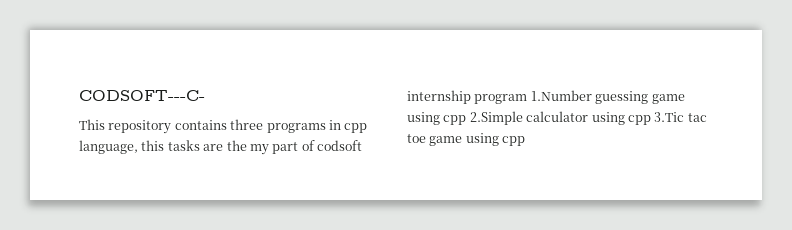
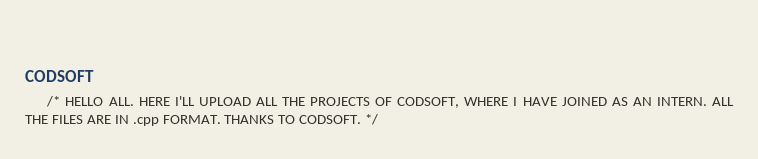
- CODSOFT---C-
- This repository contains three programs in cpp language, this tasks are the my part of codsoft internship program 1.Number guessing game using cpp 2.Simple calculator using cpp 3.Tic tac toe game using cpp
+ CODSOFT
+ /* HELLO ALL. HERE I'LL UPLOAD ALL THE PROJECTS OF CODSOFT, WHERE I HAVE JOINED AS AN INTERN. ALL THE FILES ARE IN .cpp FORMAT. THANKS TO CODSOFT. */

